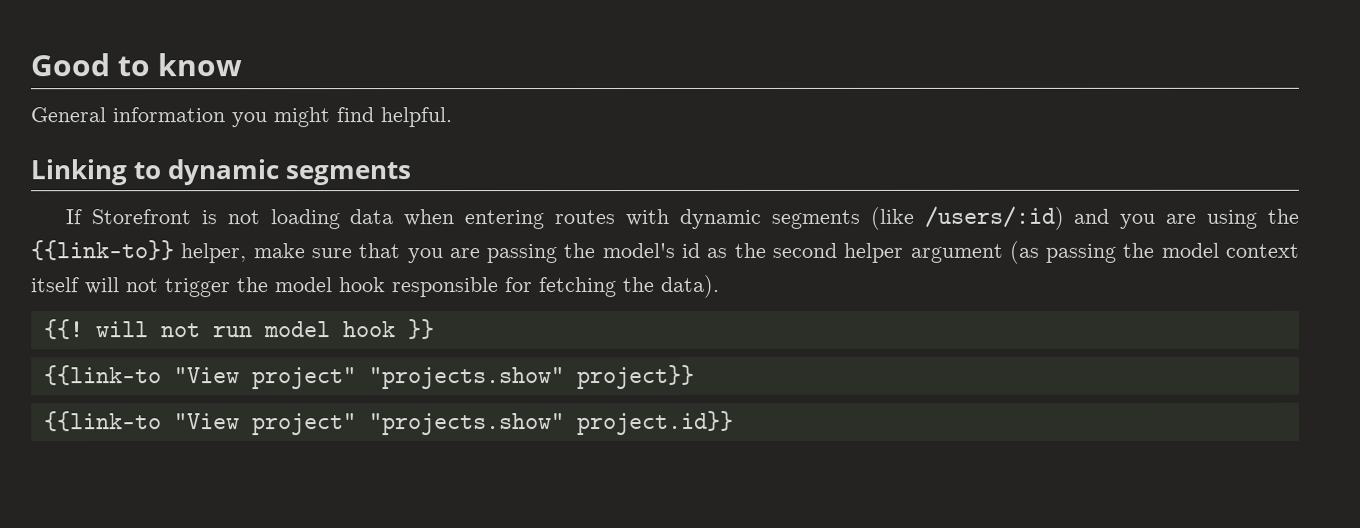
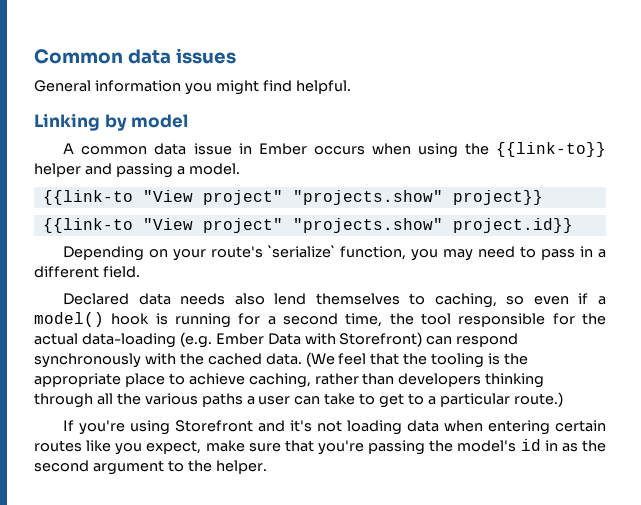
- Good to know
+ Common data issues
- Linking to dynamic segments
- If Storefront is not loading data when entering routes with dynamic segments (like /users/:id) and you are using the {{link-to}} helper, make sure that you are passing the model's id as the second helper argument (as passing the model context itself will not trigger the model hook responsible for fetching the data).
- {{! will not run model hook }}
+ Linking by model
+ A common data issue in Ember occurs when using the {{link-to}} helper and passing a model.
+ Depending on your route's `serialize` function, you may need to pass in a different field.
+ Declared data needs also lend themselves to caching, so even if a model() hook is running for a second time, the tool responsible for the actual data-loading (e.g. Ember Data with Storefront) can respond synchronously with the cached data. (We feel that the tooling is the appropriate place to achieve caching, rather than developers thinking through all the various paths a user can take to get to a particular route.)
+ If you're using Storefront and it's not loading data when entering certain routes like you expect, make sure that you're passing the model's id in as the second argument to the helper.

